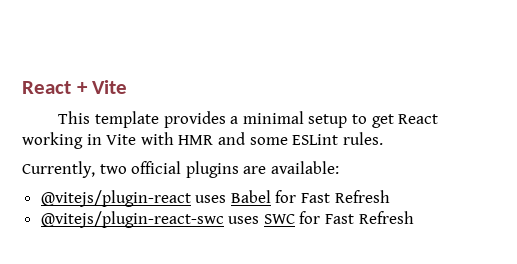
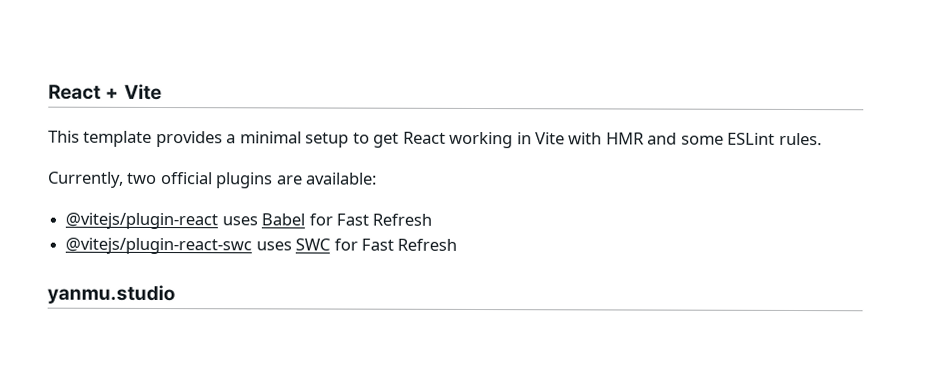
+ yanmu.studio

